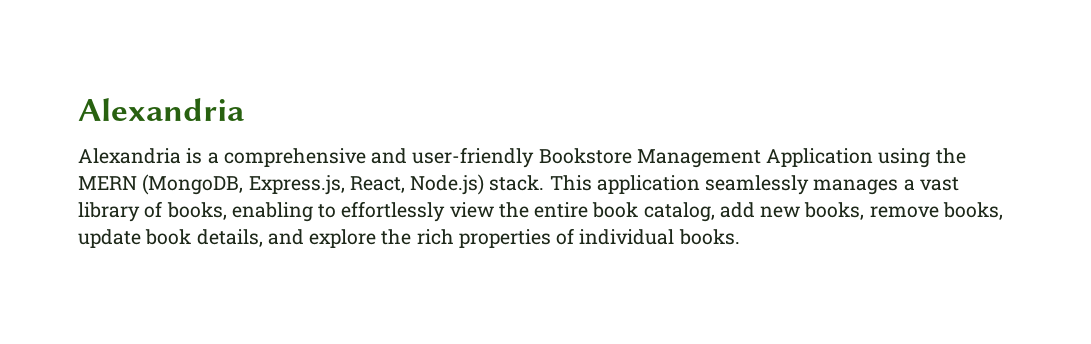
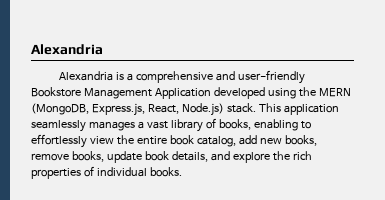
- Alexandria is a comprehensive and user-friendly Bookstore Management Application using the MERN (MongoDB, Express.js, React, Node.js) stack.
+ Alexandria is a comprehensive and user-friendly Bookstore Management Application developed using the MERN (MongoDB, Express.js, React, Node.js) stack.

